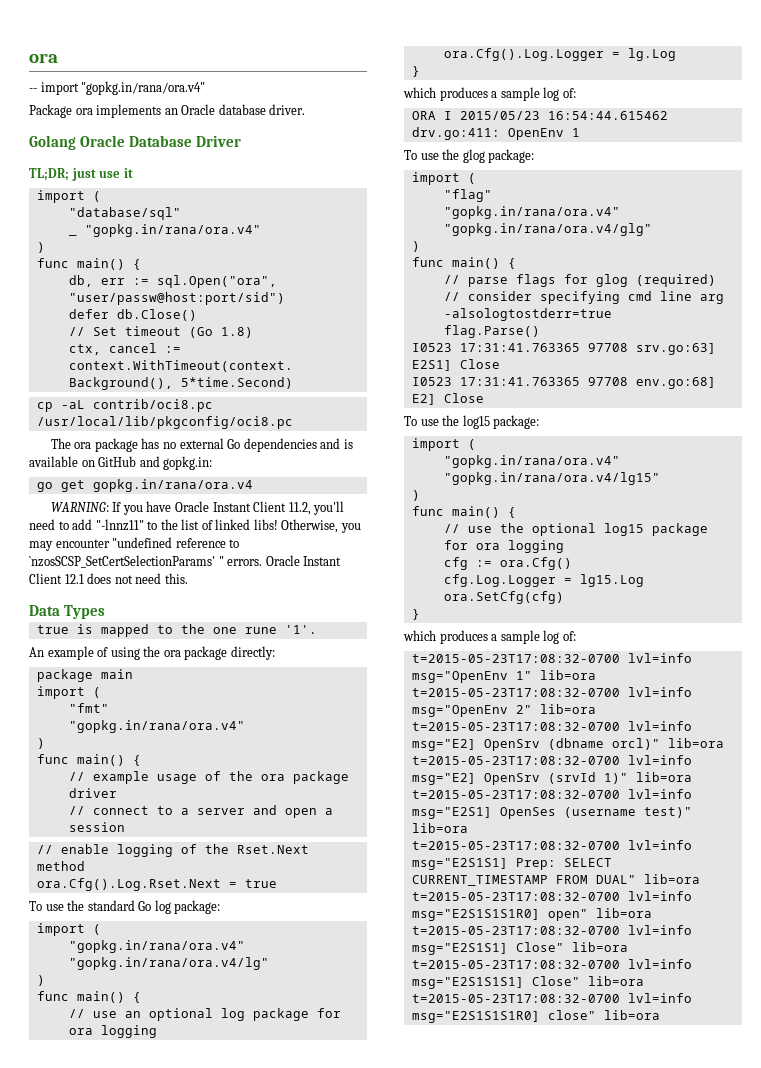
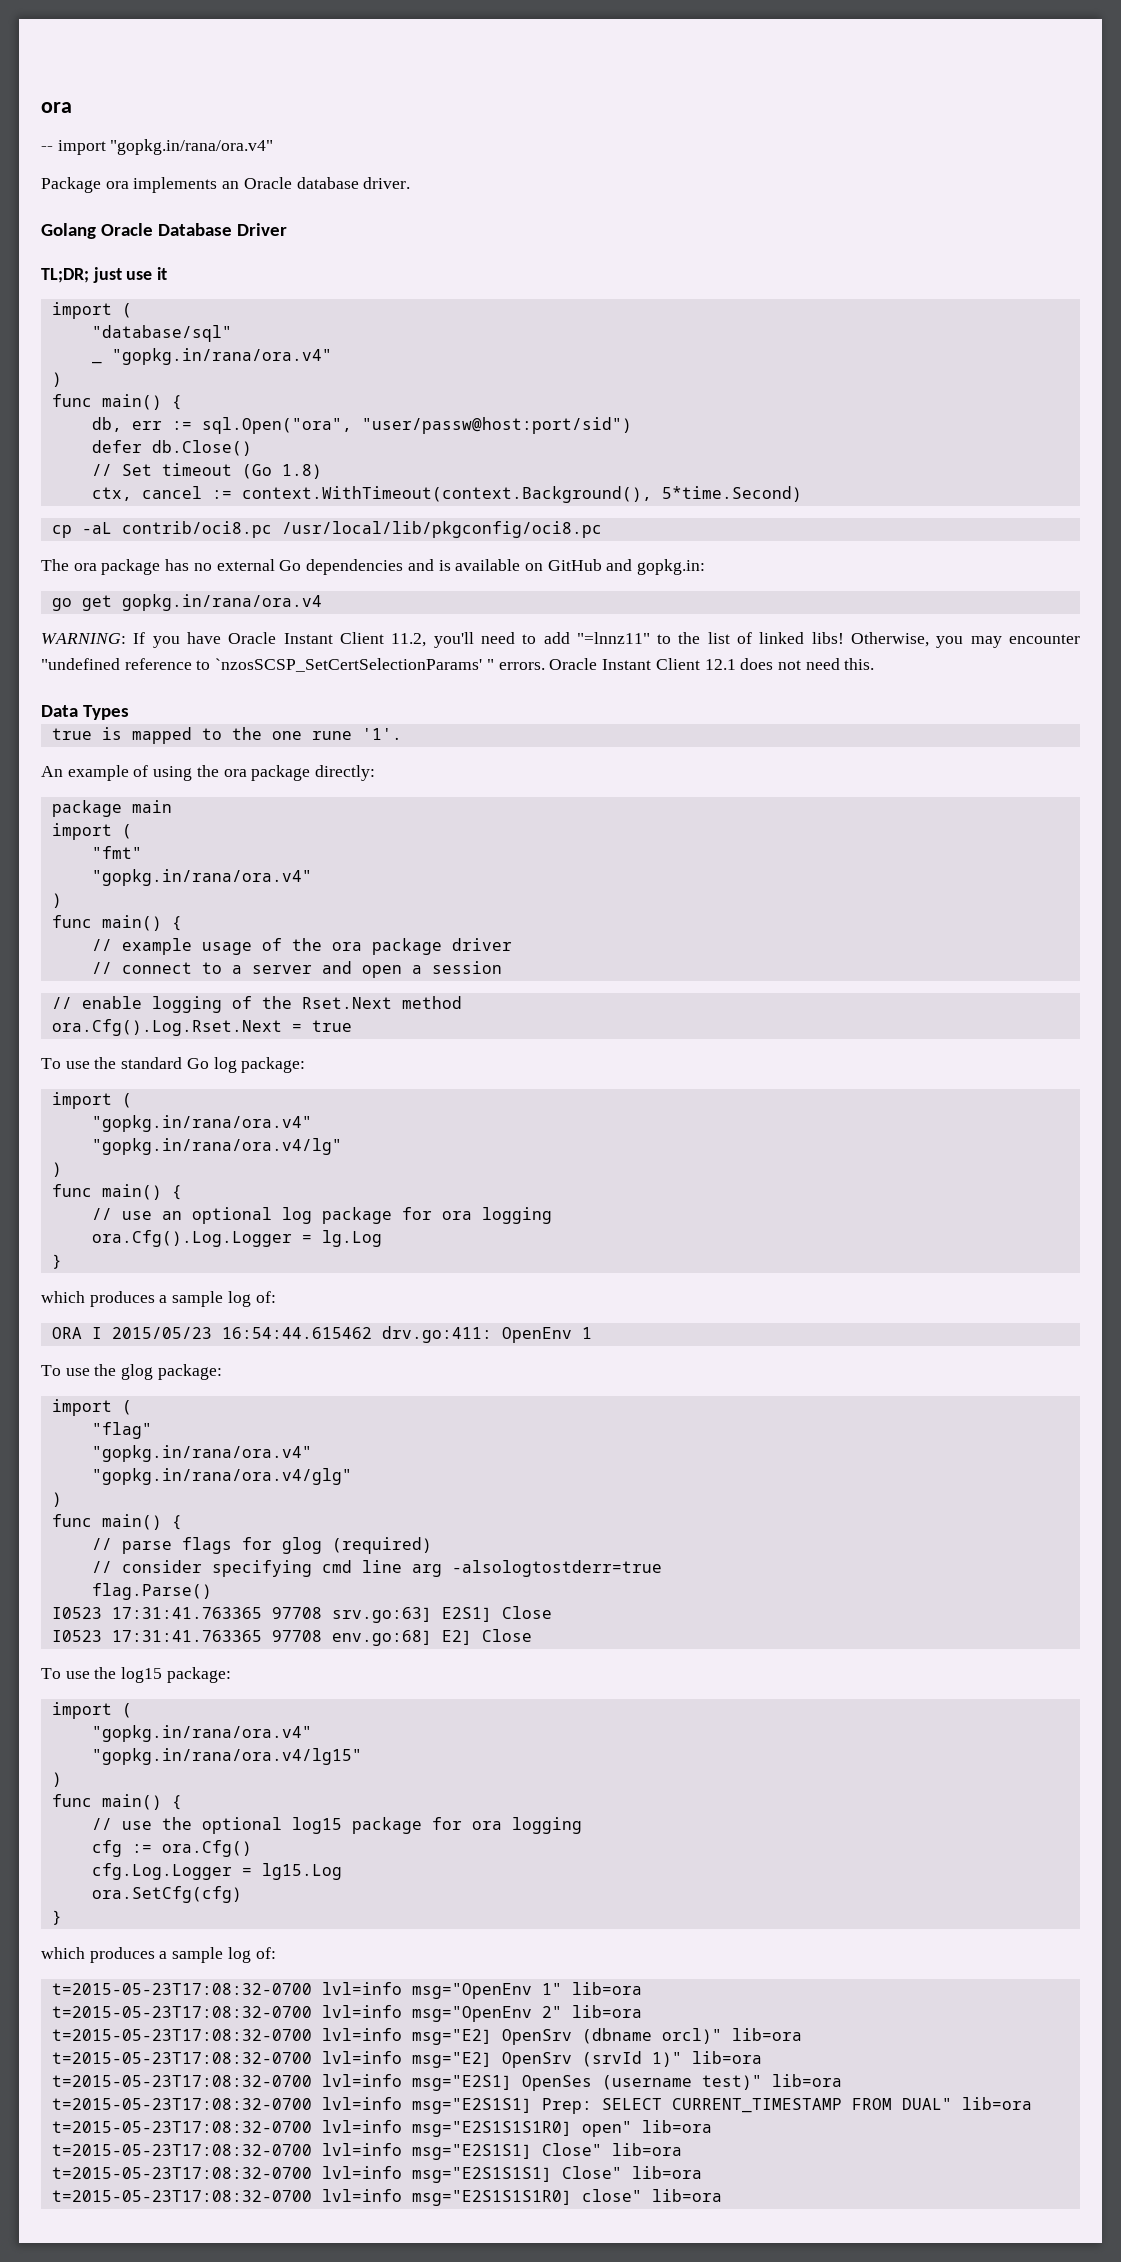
- WARNING: If you have Oracle Instant Client 11.2, you'll need to add "-lnnz11" to the list of linked libs!
+ WARNING: If you have Oracle Instant Client 11.2, you'll need to add "=lnnz11" to the list of linked libs!

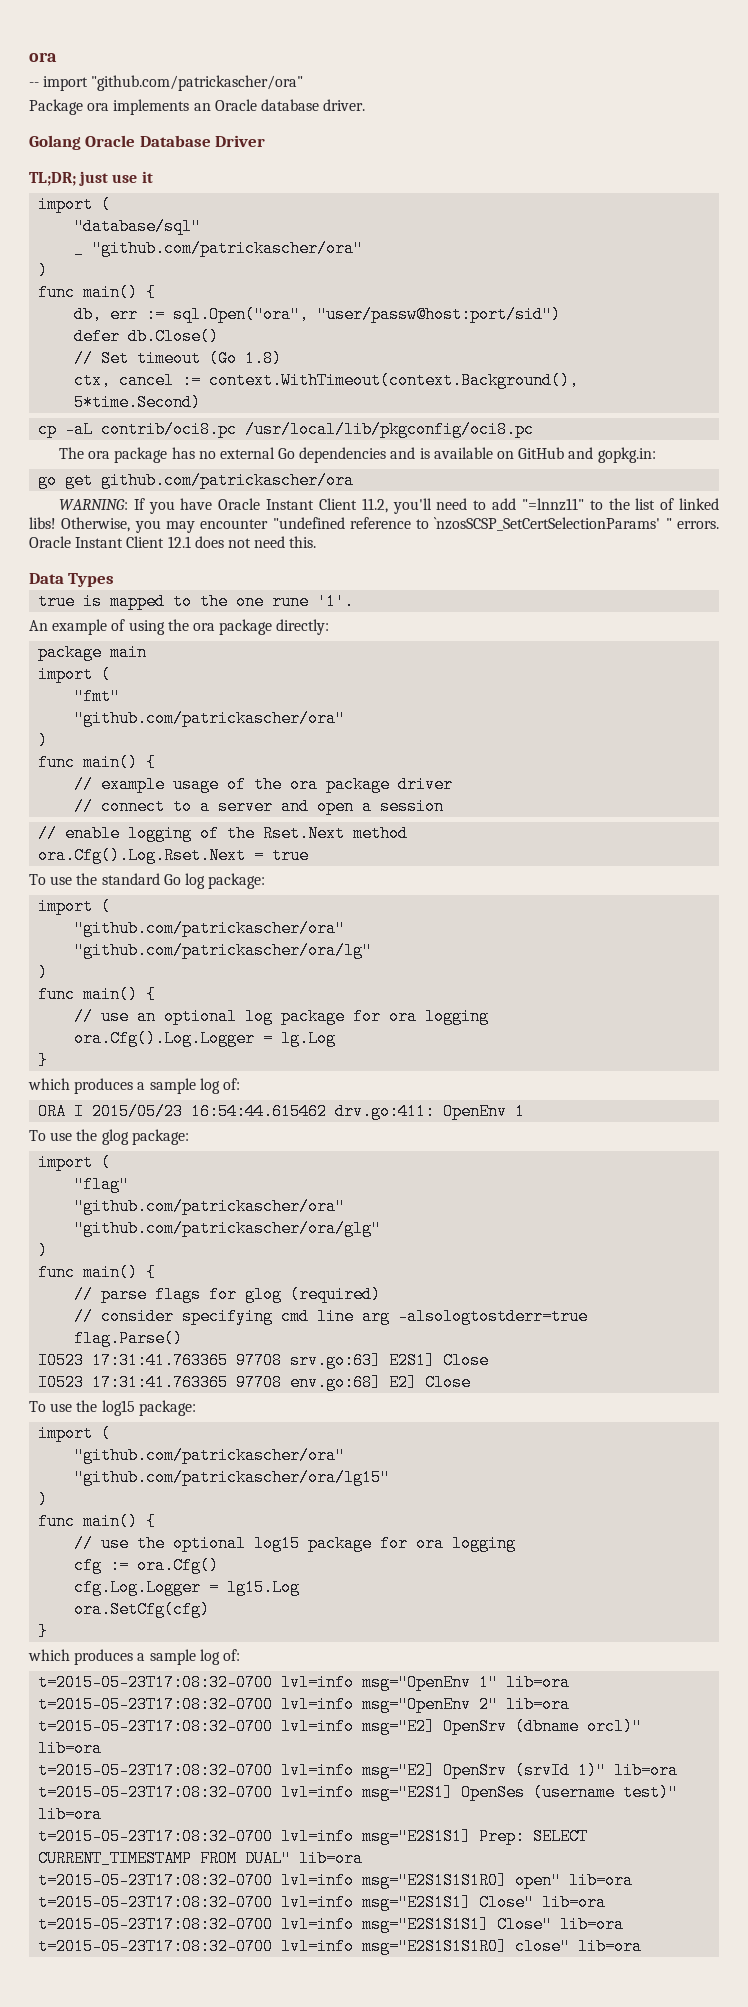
- -- import "gopkg.in/rana/ora.v4"
+ -- import "github.com/patrickascher/ora"
- _ "gopkg.in/rana/ora.v4"
+ _ "github.com/patrickascher/ora"
- go get gopkg.in/rana/ora.v4
+ go get github.com/patrickascher/ora
  "fmt"
- "gopkg.in/rana/ora.v4"
+ "github.com/patrickascher/ora"
  To use the standard Go log package:
  import (
- "gopkg.in/rana/ora.v4"
- "gopkg.in/rana/ora.v4/lg"
+ "github.com/patrickascher/ora"
+ "github.com/patrickascher/ora/lg"
  "flag"
- "gopkg.in/rana/ora.v4"
- "gopkg.in/rana/ora.v4/glg"
+ "github.com/patrickascher/ora"
+ "github.com/patrickascher/ora/glg"
  To use the log15 package:
  import (
- "gopkg.in/rana/ora.v4"
- "gopkg.in/rana/ora.v4/lg15"
+ "github.com/patrickascher/ora"
+ "github.com/patrickascher/ora/lg15"

